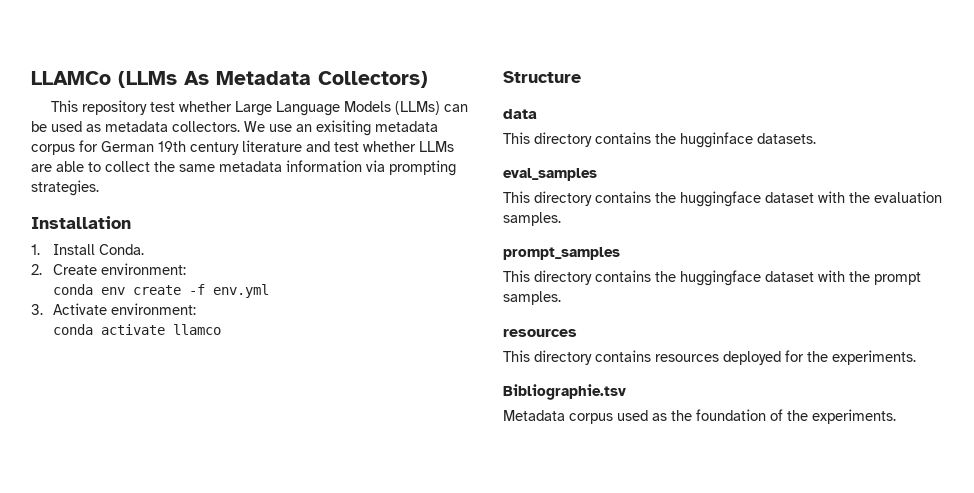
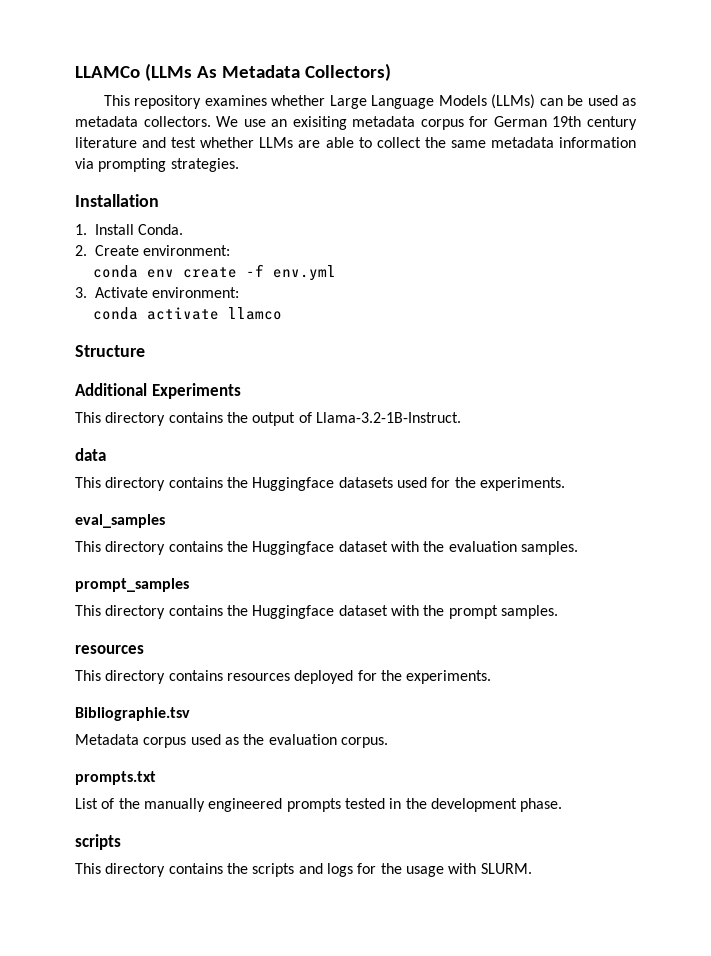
- This repository test whether Large Language Models (LLMs) can be used as metadata collectors.
+ This repository examines whether Large Language Models (LLMs) can be used as metadata collectors.
+ Additional Experiments
+ This directory contains the output of Llama-3.2-1B-Instruct.
- This directory contains the hugginface datasets.
+ This directory contains the Huggingface datasets used for the experiments.
- This directory contains the huggingface dataset with the evaluation samples.
+ This directory contains the Huggingface dataset with the evaluation samples.
- This directory contains the huggingface dataset with the prompt samples.
+ This directory contains the Huggingface dataset with the prompt samples.
- Metadata corpus used as the foundation of the experiments.
+ Metadata corpus used as the evaluation corpus.
+ prompts.txt
+ List of the manually engineered prompts tested in the development phase.
+ scripts
+ This directory contains the scripts and logs for the usage with SLURM.

